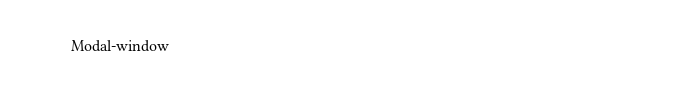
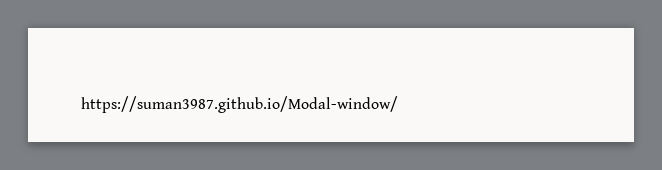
- Modal-window
+ https://suman3987.github.io/Modal-window/

